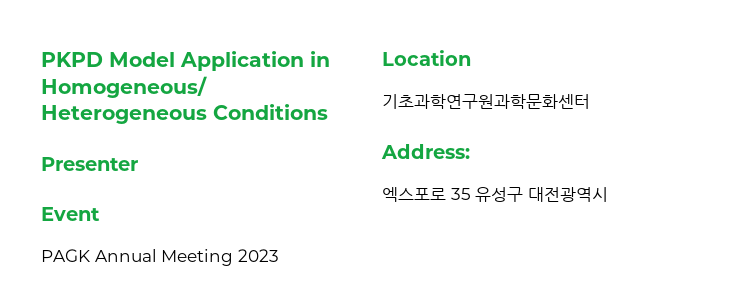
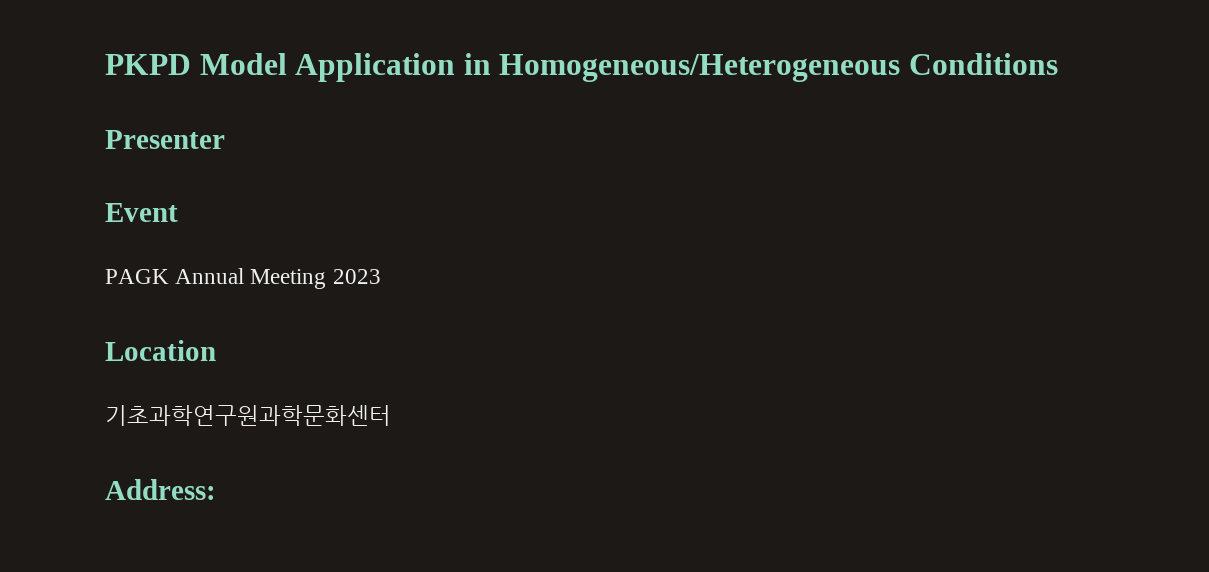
- 엑스포로 35 유성구 대전광역시

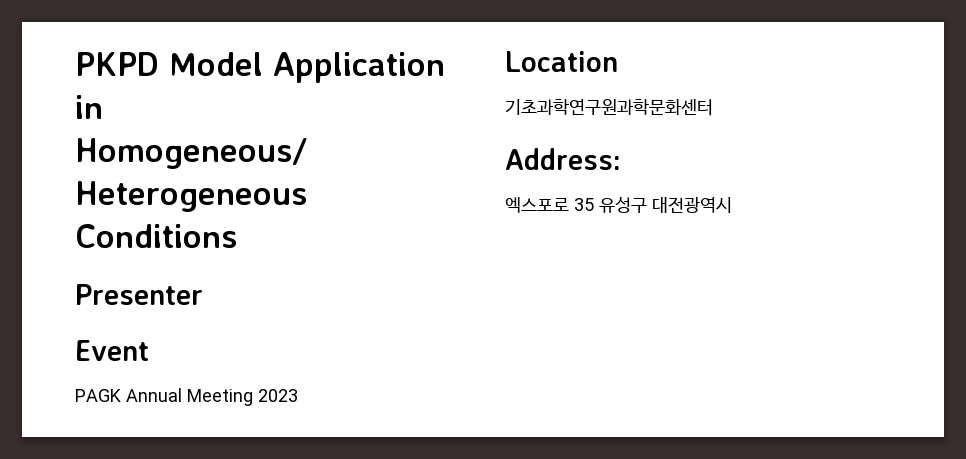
+ 엑스포로 35 유성구 대전광역시

